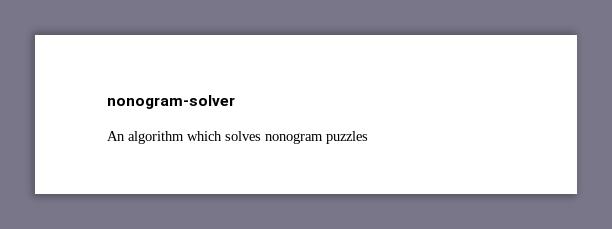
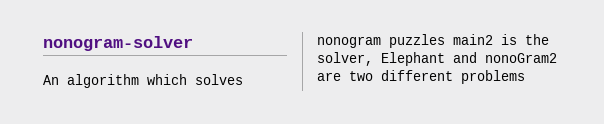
- An algorithm which solves nonogram puzzles
+ An algorithm which solves nonogram puzzles main2 is the solver, Elephant and nonoGram2 are two different problems

